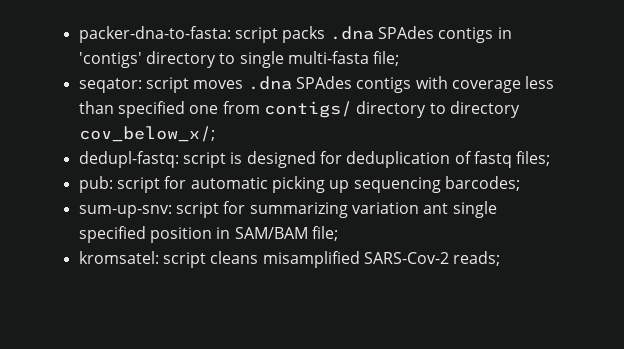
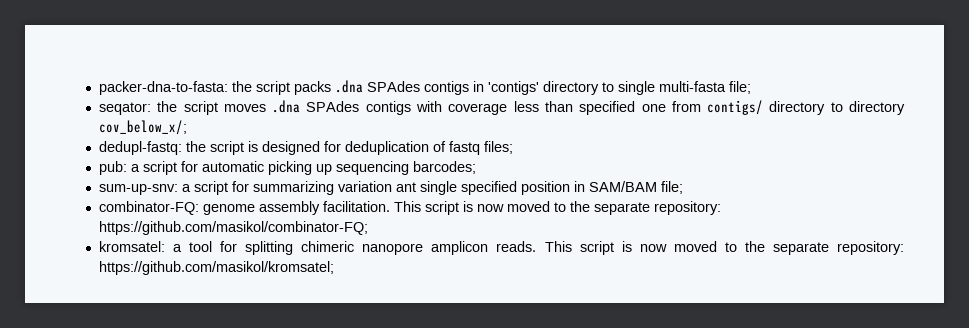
- packer-dna-to-fasta: script packs .dna SPAdes contigs in 'contigs' directory to single multi-fasta file;
+ packer-dna-to-fasta: the script packs .dna SPAdes contigs in 'contigs' directory to single multi-fasta file;
- seqator: script moves .dna SPAdes contigs with coverage less than specified one from contigs/ directory to directory cov_below_x/;
+ seqator: the script moves .dna SPAdes contigs with coverage less than specified one from contigs/ directory to directory cov_below_x/;
- dedupl-fastq: script is designed for deduplication of fastq files;
+ dedupl-fastq: the script is designed for deduplication of fastq files;
- pub: script for automatic picking up sequencing barcodes;
+ pub: a script for automatic picking up sequencing barcodes;
- sum-up-snv: script for summarizing variation ant single specified position in SAM/BAM file;
+ sum-up-snv: a script for summarizing variation ant single specified position in SAM/BAM file;
- kromsatel: script cleans misamplified SARS-Cov-2 reads;
+ combinator-FQ: genome assembly facilitation. This script is now moved to the separate repository: https://github.com/masikol/combinator-FQ;
+ kromsatel: a tool for splitting chimeric nanopore amplicon reads. This script is now moved to the separate repository: https://github.com/masikol/kromsatel;

